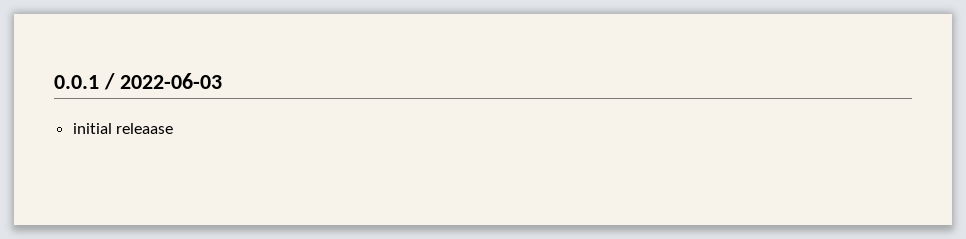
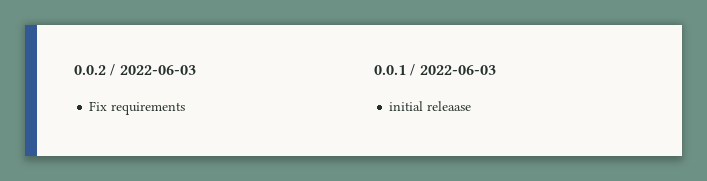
+ 0.0.2 / 2022-06-03
+ Fix requirements

